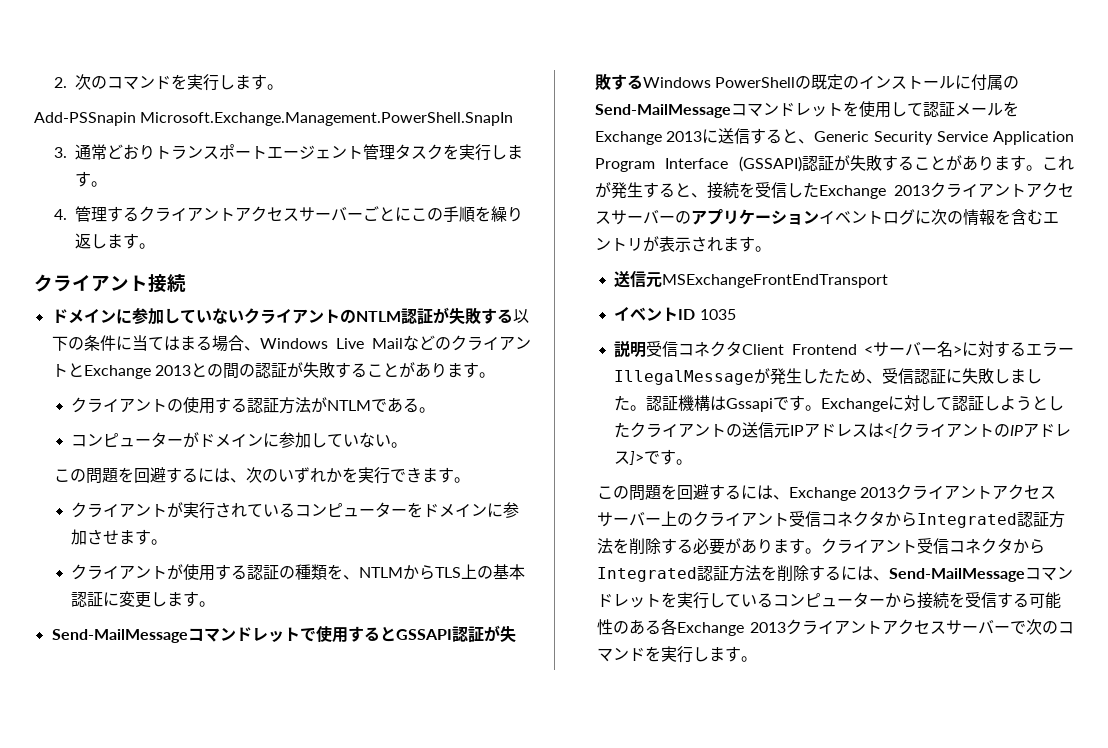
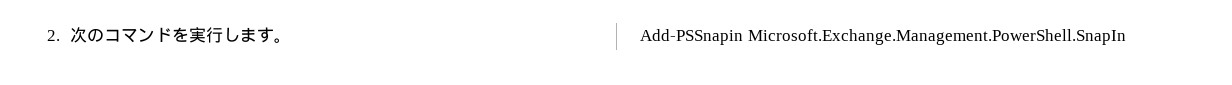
- 3.通常どおりトランスポートエージェント管理タスクを実行します。
- 4.管理するクライアントアクセスサーバーごとにこの手順を繰り返します。
- クライアント接続
- ドメインに参加していないクライアントのNTLM認証が失敗する以下の条件に当てはまる場合、Windows Live MailなどのクライアントとExchange 2013との間の認証が失敗することがあります。
- クライアントの使用する認証方法がNTLMである。
- コンピューターがドメインに参加していない。
- この問題を回避するには、次のいずれかを実行できます。
- クライアントが実行されているコンピューターをドメインに参加させます。
- クライアントが使用する認証の種類を、NTLMからTLS上の基本認証に変更します。
- Send-MailMessageコマンドレットで使用するとGSSAPI認証が失敗するWindows PowerShellの既定のインストールに付属のSend-MailMessageコマンドレットを使用して認証メールをExchange 2013に送信すると、Generic Security Service Application Program Interface (GSSAPI)認証が失敗することがあります。これが発生すると、接続を受信したExchange 2013クライアントアクセスサーバーのアプリケーションイベントログに次の情報を含むエントリが表示されます。
- 送信元MSExchangeFrontEndTransport
- イベントID 1035
- 説明受信コネクタClient Frontend <サーバー名>に対するエラーIllegalMessageが発生したため、受信認証に失敗しました。認証機構はGssapiです。Exchangeに対して認証しようとしたクライアントの送信元IPアドレスは<[クライアントのIPアドレス]>です。
- この問題を回避するには、Exchange 2013クライアントアクセスサーバー上のクライアント受信コネクタからIntegrated認証方法を削除する必要があります。クライアント受信コネクタからIntegrated認証方法を削除するには、Send-MailMessageコマンドレットを実行しているコンピューターから接続を受信する可能性のある各Exchange 2013クライアントアクセスサーバーで次のコマンドを実行します。

